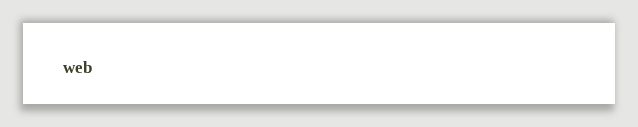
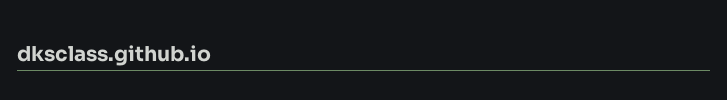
- web
+ dksclass.github.io

